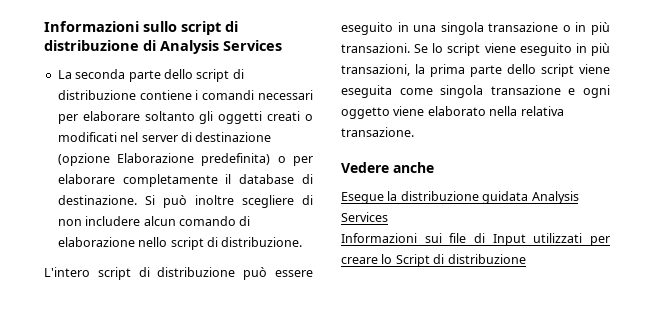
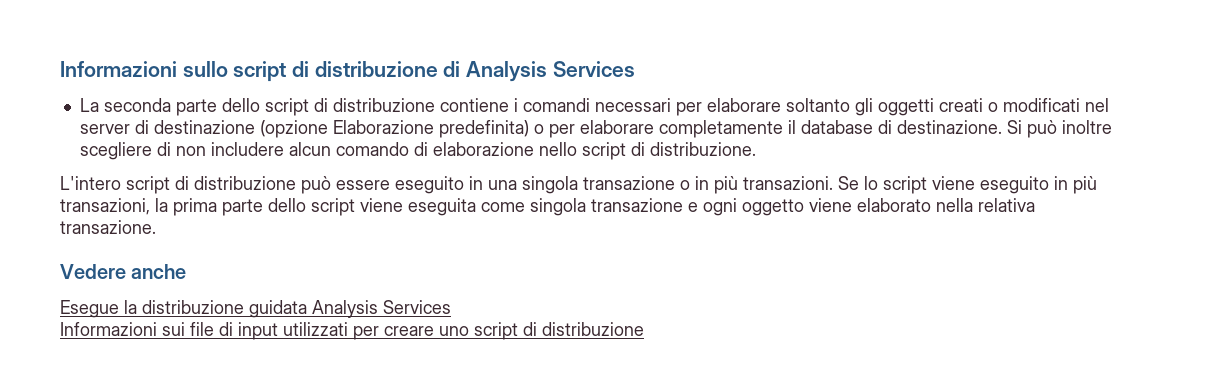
- Informazioni sui file di Input utilizzati per creare lo Script di distribuzione
+ Informazioni sui file di input utilizzati per creare uno script di distribuzione

